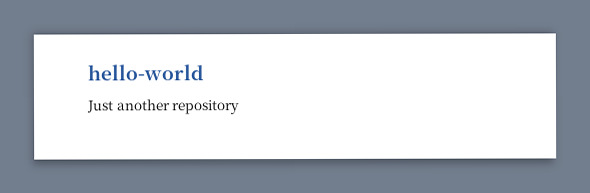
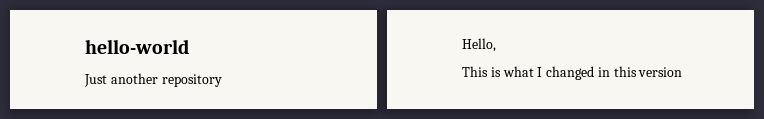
+ Hello,
+ This is what I changed in this version

